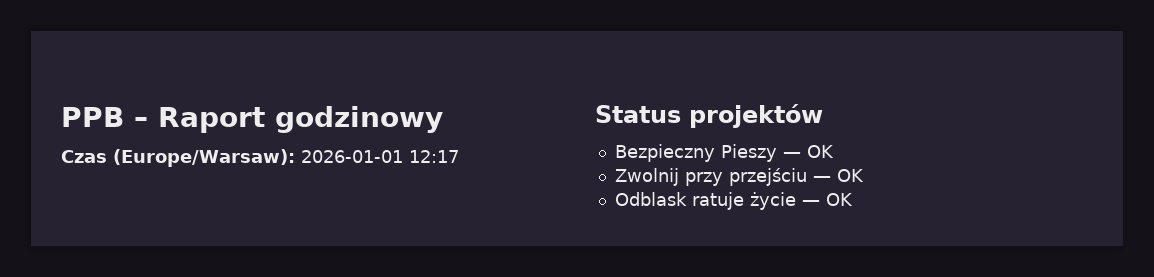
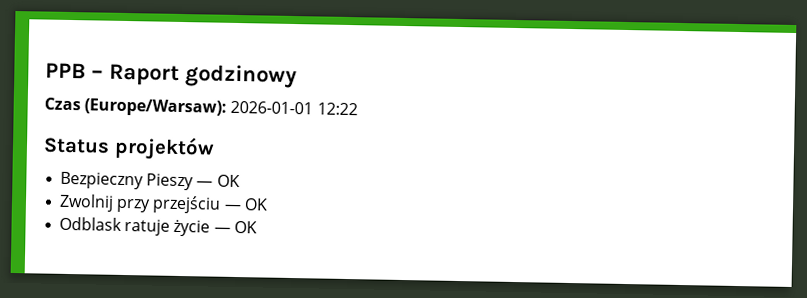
- Czas (Europe/Warsaw): 2026-01-01 12:17
+ Czas (Europe/Warsaw): 2026-01-01 12:22

